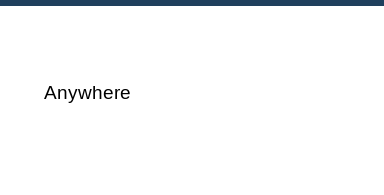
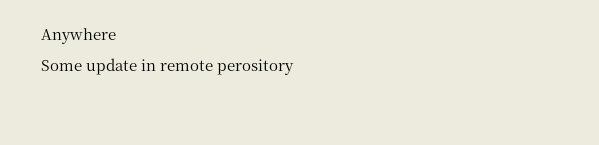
+ Some update in remote perository

